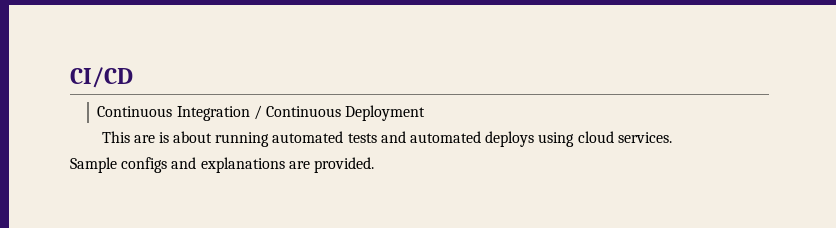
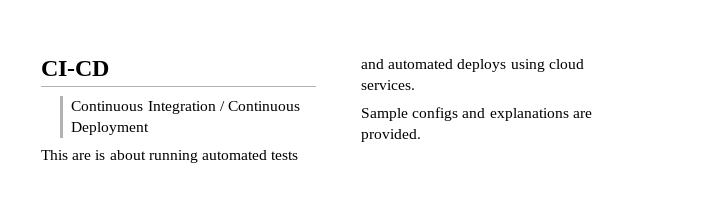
- CI/CD
+ CI-CD

